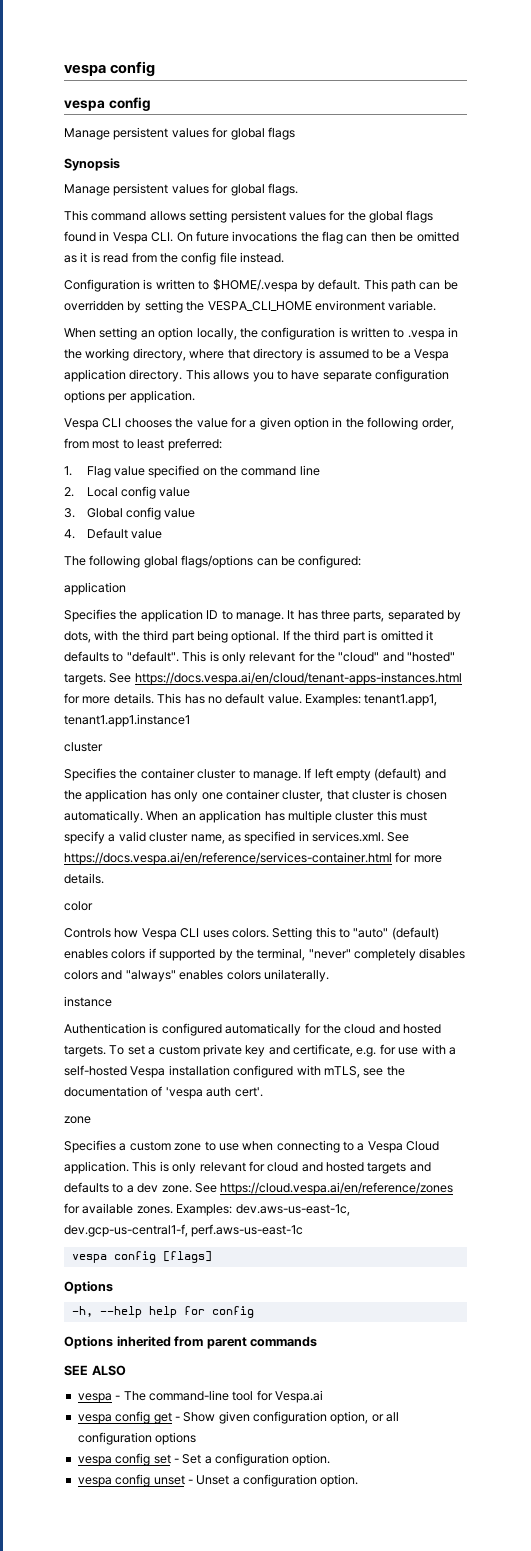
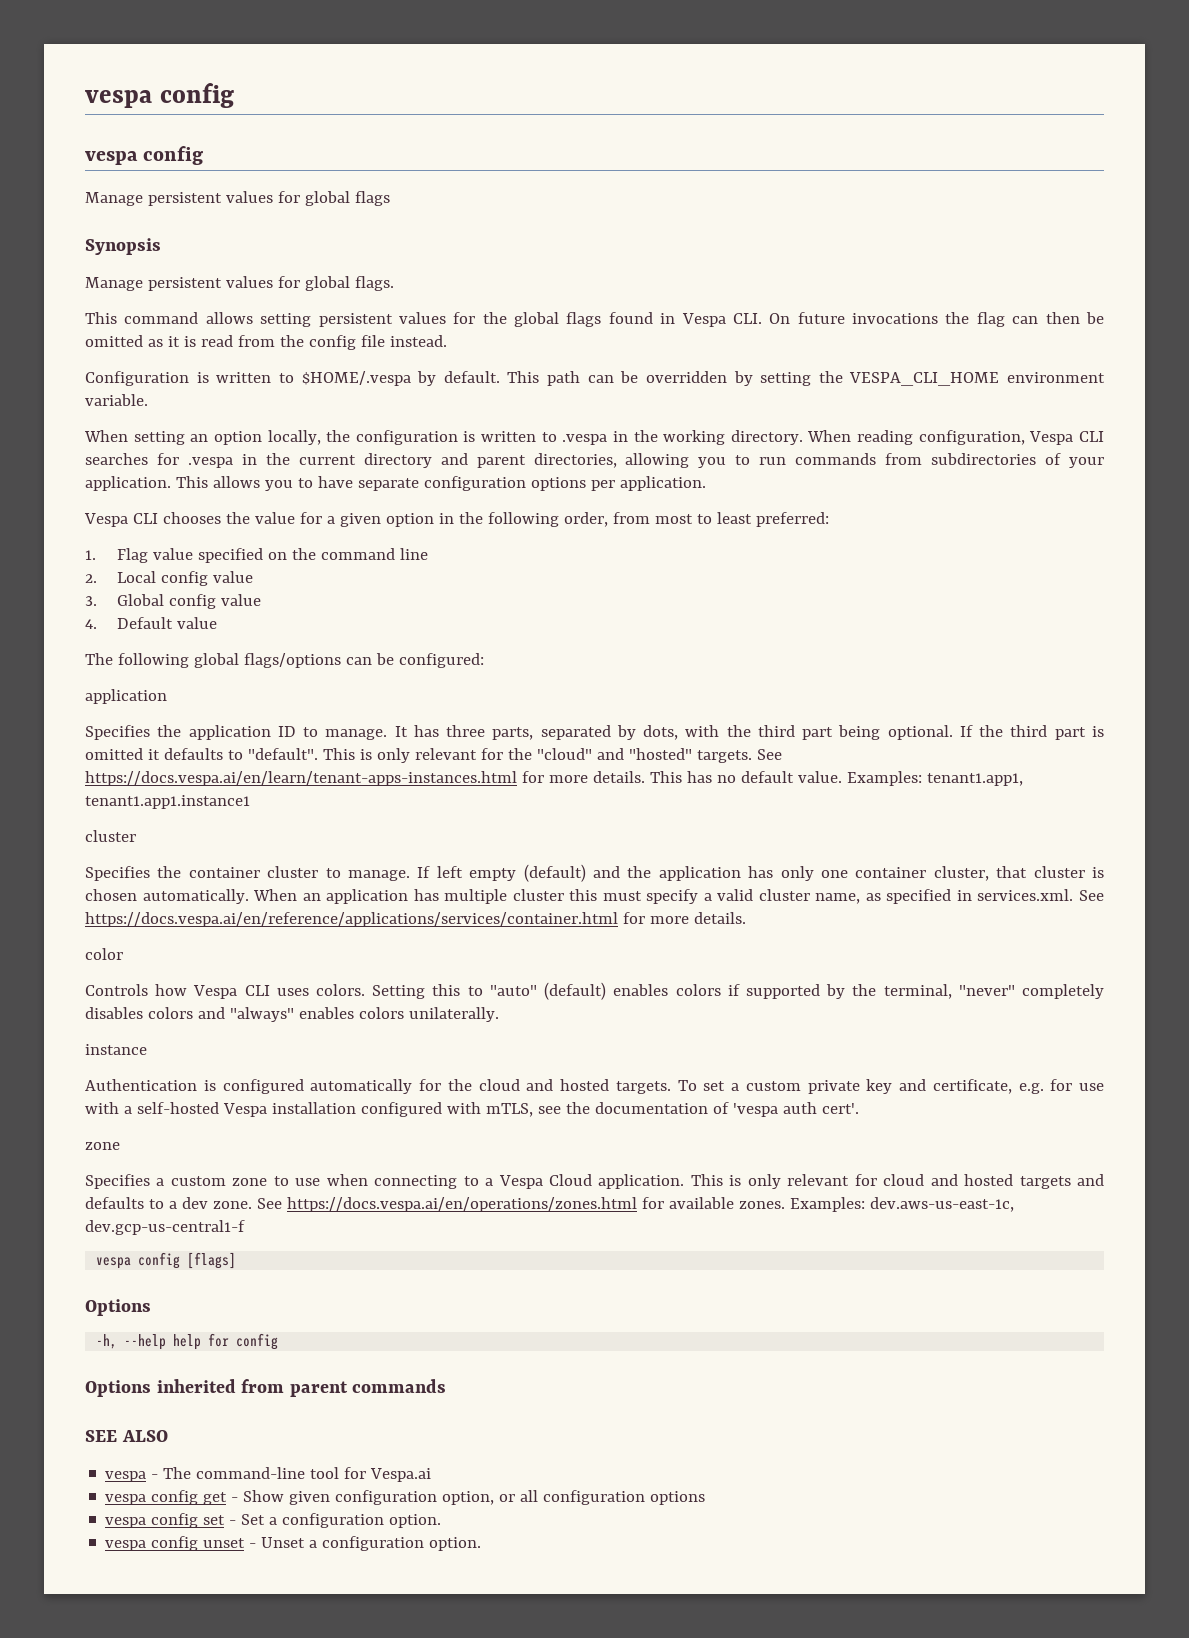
- When setting an option locally, the configuration is written to .vespa in the working directory, where that directory is assumed to be a Vespa application directory.
+ When setting an option locally, the configuration is written to .vespa in the working directory. When reading configuration, Vespa CLI searches for .vespa in the current directory and parent directories, allowing you to run commands from subdirectories of your application.
- See https://docs.vespa.ai/en/cloud/tenant-apps-instances.html for more details.
+ See https://docs.vespa.ai/en/learn/tenant-apps-instances.html for more details.
- When an application has multiple cluster this must specify a valid cluster name, as specified in services.xml. See https://docs.vespa.ai/en/reference/services-container.html for more details.
+ When an application has multiple cluster this must specify a valid cluster name, as specified in services.xml. See https://docs.vespa.ai/en/reference/applications/services/container.html for more details.
- See https://cloud.vespa.ai/en/reference/zones for available zones.
+ See https://docs.vespa.ai/en/operations/zones.html for available zones.
- Examples: dev.aws-us-east-1c, dev.gcp-us-central1-f, perf.aws-us-east-1c
+ Examples: dev.aws-us-east-1c, dev.gcp-us-central1-f

